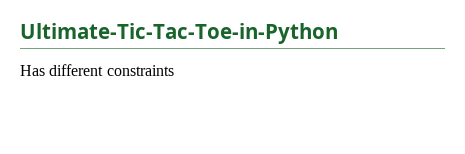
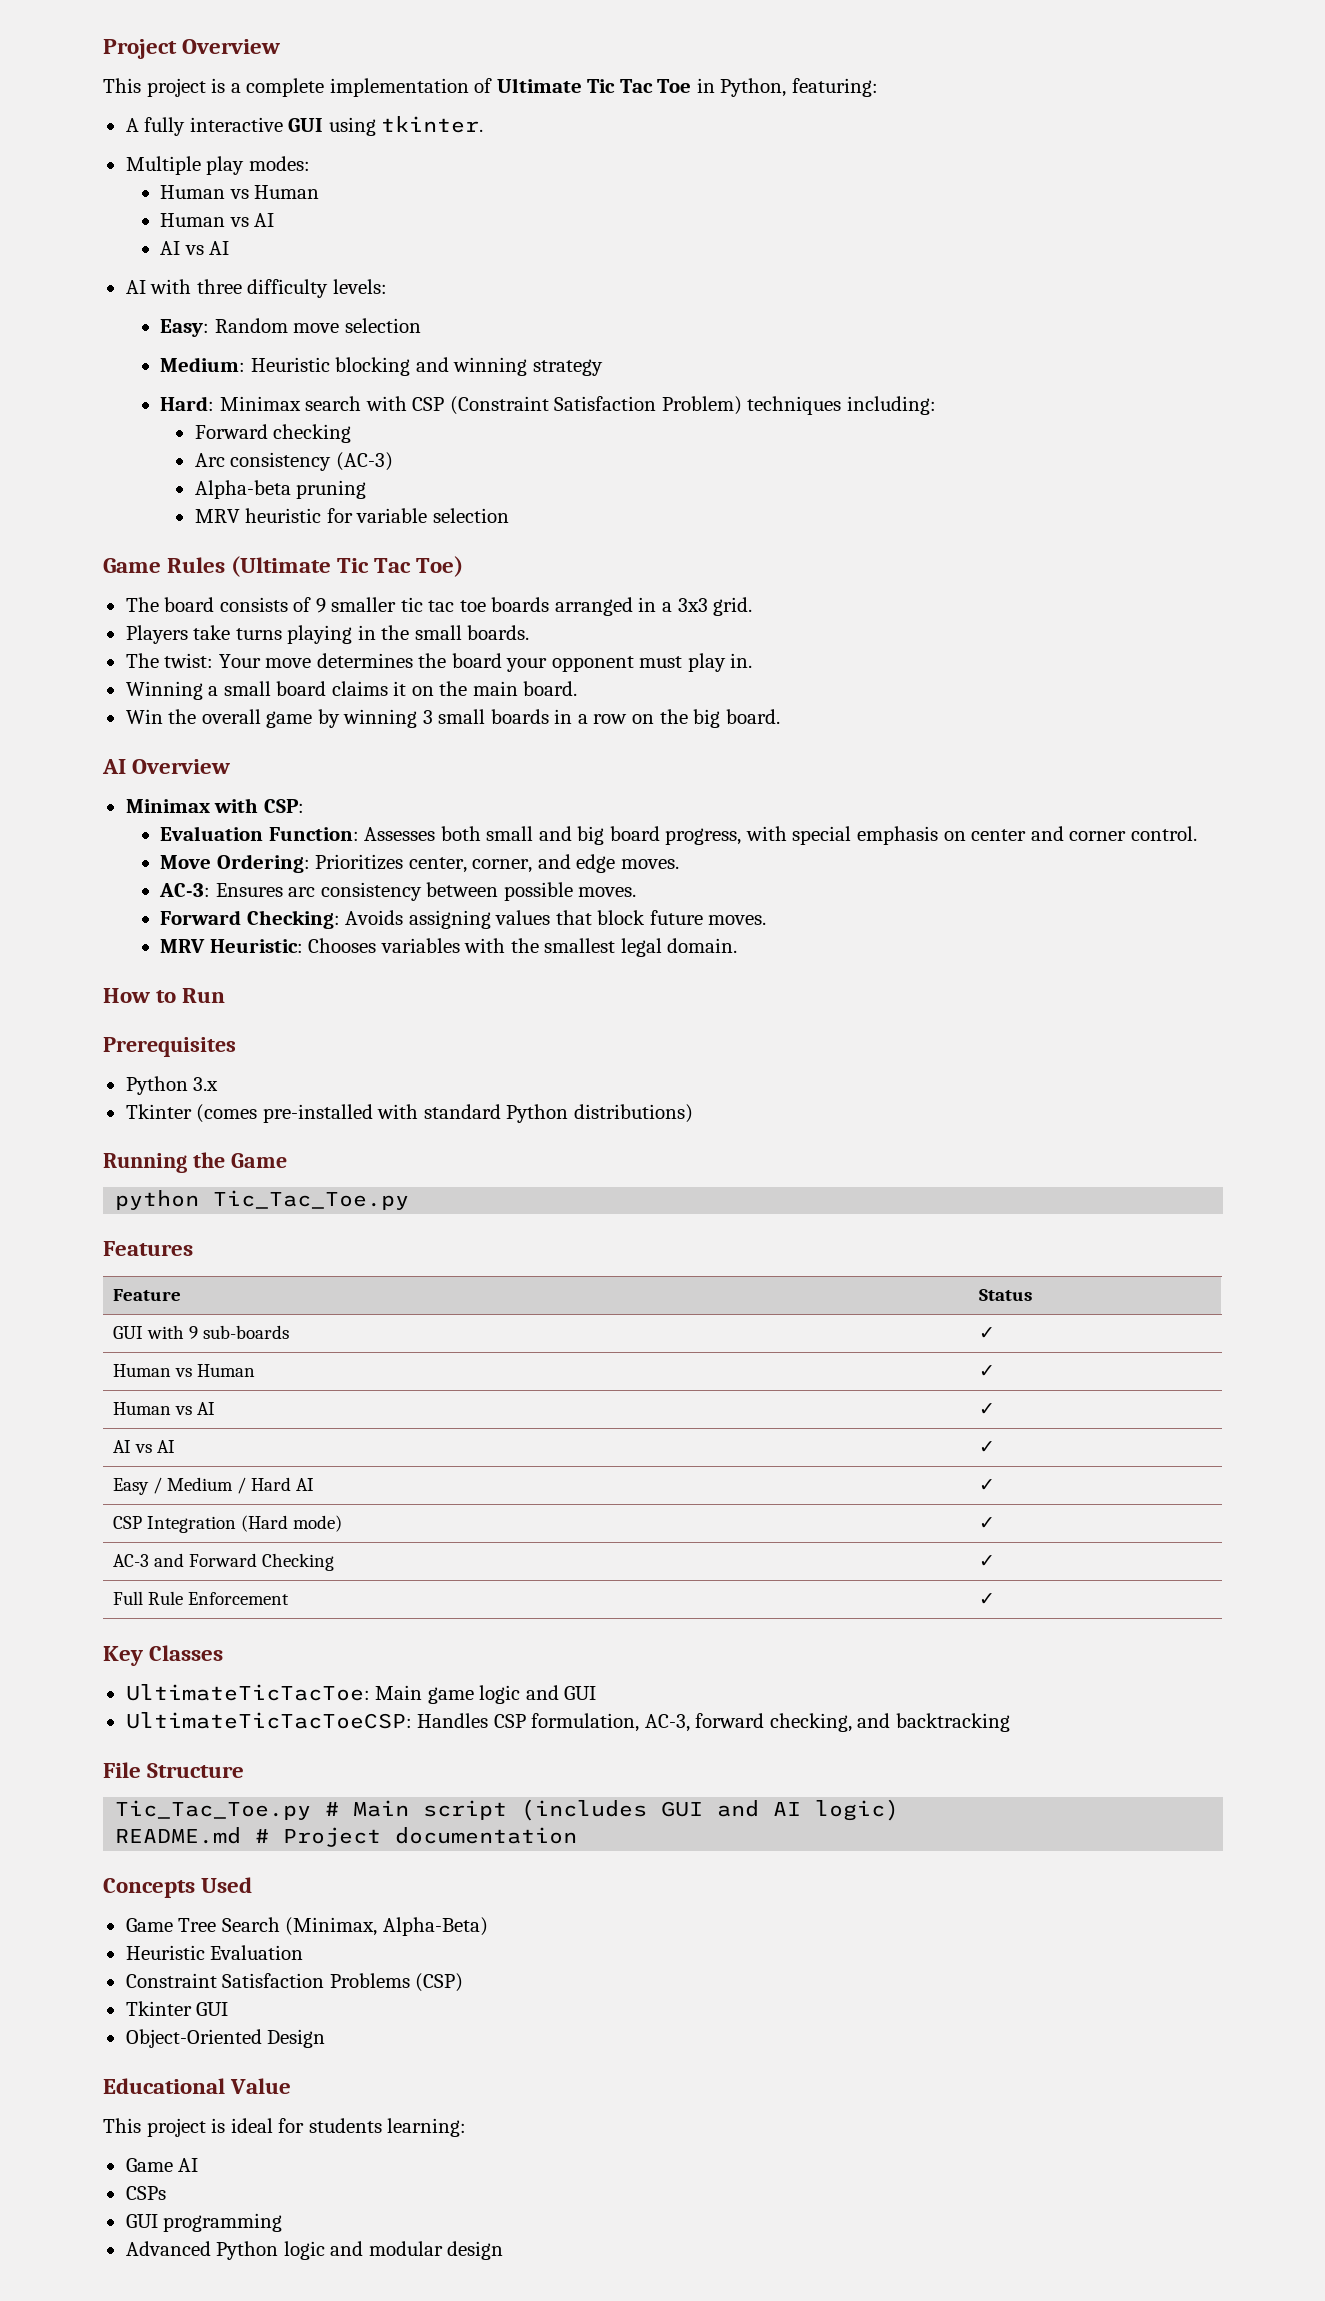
- Ultimate-Tic-Tac-Toe-in-Python
- Has different constraints
+ Project Overview
+ This project is a complete implementation of Ultimate Tic Tac Toe in Python, featuring:
+ A fully interactive GUI using tkinter.
+ Multiple play modes:
+ Human vs Human
+ Human vs AI
+ AI vs AI
+ AI with three difficulty levels:
+ Easy: Random move selection
+ Medium: Heuristic blocking and winning strategy
+ Hard: Minimax search with CSP (Constraint Satisfaction Problem) techniques including:
+ Forward checking
+ Arc consistency (AC-3)
+ Alpha-beta pruning
+ MRV heuristic for variable selection
+ Game Rules (Ultimate Tic Tac Toe)
+ The board consists of 9 smaller tic tac toe boards arranged in a 3x3 grid.
+ Players take turns playing in the small boards.
+ The twist: Your move determines the board your opponent must play in.
+ Winning a small board claims it on the main board.
+ Win the overall game by winning 3 small boards in a row on the big board.
+ AI Overview
+ Minimax with CSP:
+ Evaluation Function: Assesses both small and big board progress, with special emphasis on center and corner control.
+ Move Ordering: Prioritizes center, corner, and edge moves.
+ AC-3: Ensures arc consistency between possible moves.
+ Forward Checking: Avoids assigning values that block future moves.
+ MRV Heuristic: Chooses variables with the smallest legal domain.
+ How to Run
+ Prerequisites
+ Python 3.x
+ Tkinter (comes pre-installed with standard Python distributions)
+ Running the Game
+ python Tic_Tac_Toe.py
+ Features
+ Feature | Status
+ GUI with 9 sub-boards | ✓
+ Human vs Human | ✓
+ Human vs AI | ✓
+ AI vs AI | ✓
+ Easy / Medium / Hard AI | ✓
+ CSP Integration (Hard mode) | ✓
+ AC-3 and Forward Checking | ✓
+ Full Rule Enforcement | ✓
+ Key Classes
+ UltimateTicTacToe: Main game logic and GUI
+ UltimateTicTacToeCSP: Handles CSP formulation, AC-3, forward checking, and backtracking
+ File Structure
+ Tic_Tac_Toe.py # Main script (includes GUI and AI logic)
+ README.md # Project documentation
+ Concepts Used
+ Game Tree Search (Minimax, Alpha-Beta)
+ Heuristic Evaluation
+ Constraint Satisfaction Problems (CSP)
+ Tkinter GUI
+ Object-Oriented Design
+ Educational Value
+ This project is ideal for students learning:
+ Game AI
+ CSPs
+ GUI programming
+ Advanced Python logic and modular design

